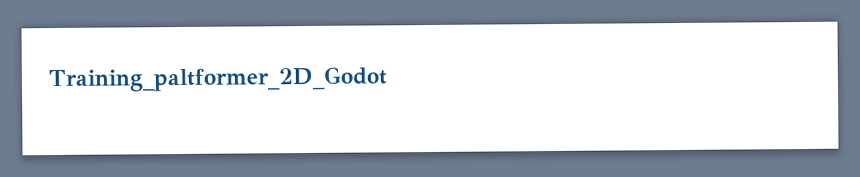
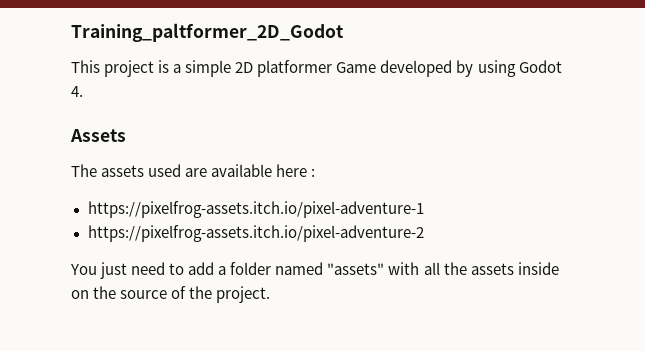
+ This project is a simple 2D platformer Game developed by using Godot 4.
+ Assets
+ The assets used are available here :
+ https://pixelfrog-assets.itch.io/pixel-adventure-1
+ https://pixelfrog-assets.itch.io/pixel-adventure-2
+ You just need to add a folder named "assets" with all the assets inside on the source of the project.

